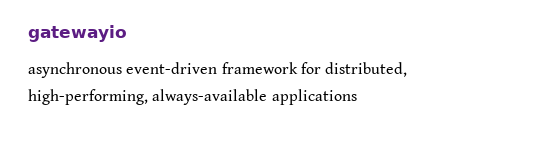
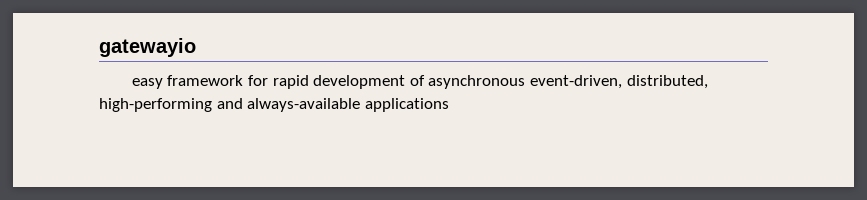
- asynchronous event-driven framework for distributed, high-performing, always-available applications
+ easy framework for rapid development of asynchronous event-driven, distributed, high-performing and always-available applications

